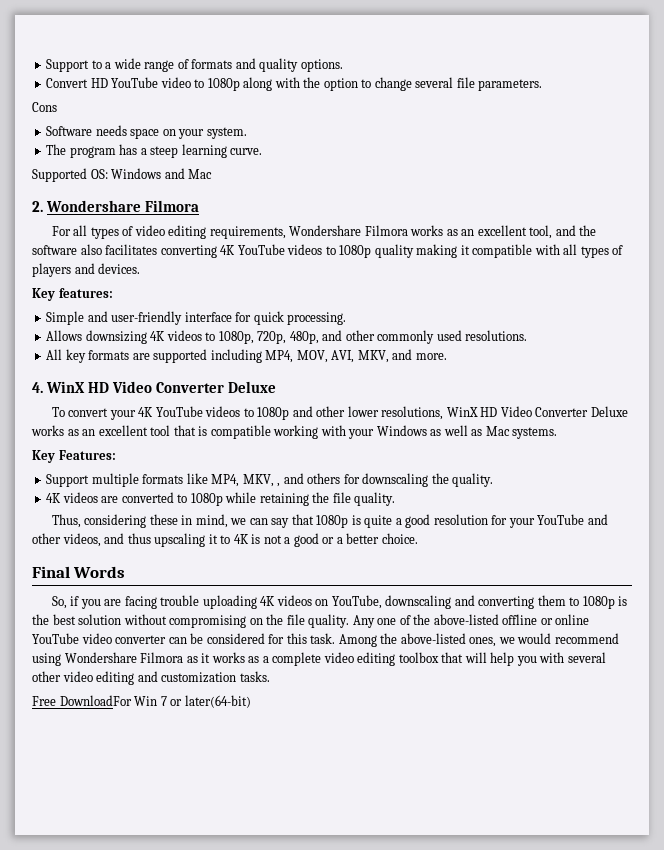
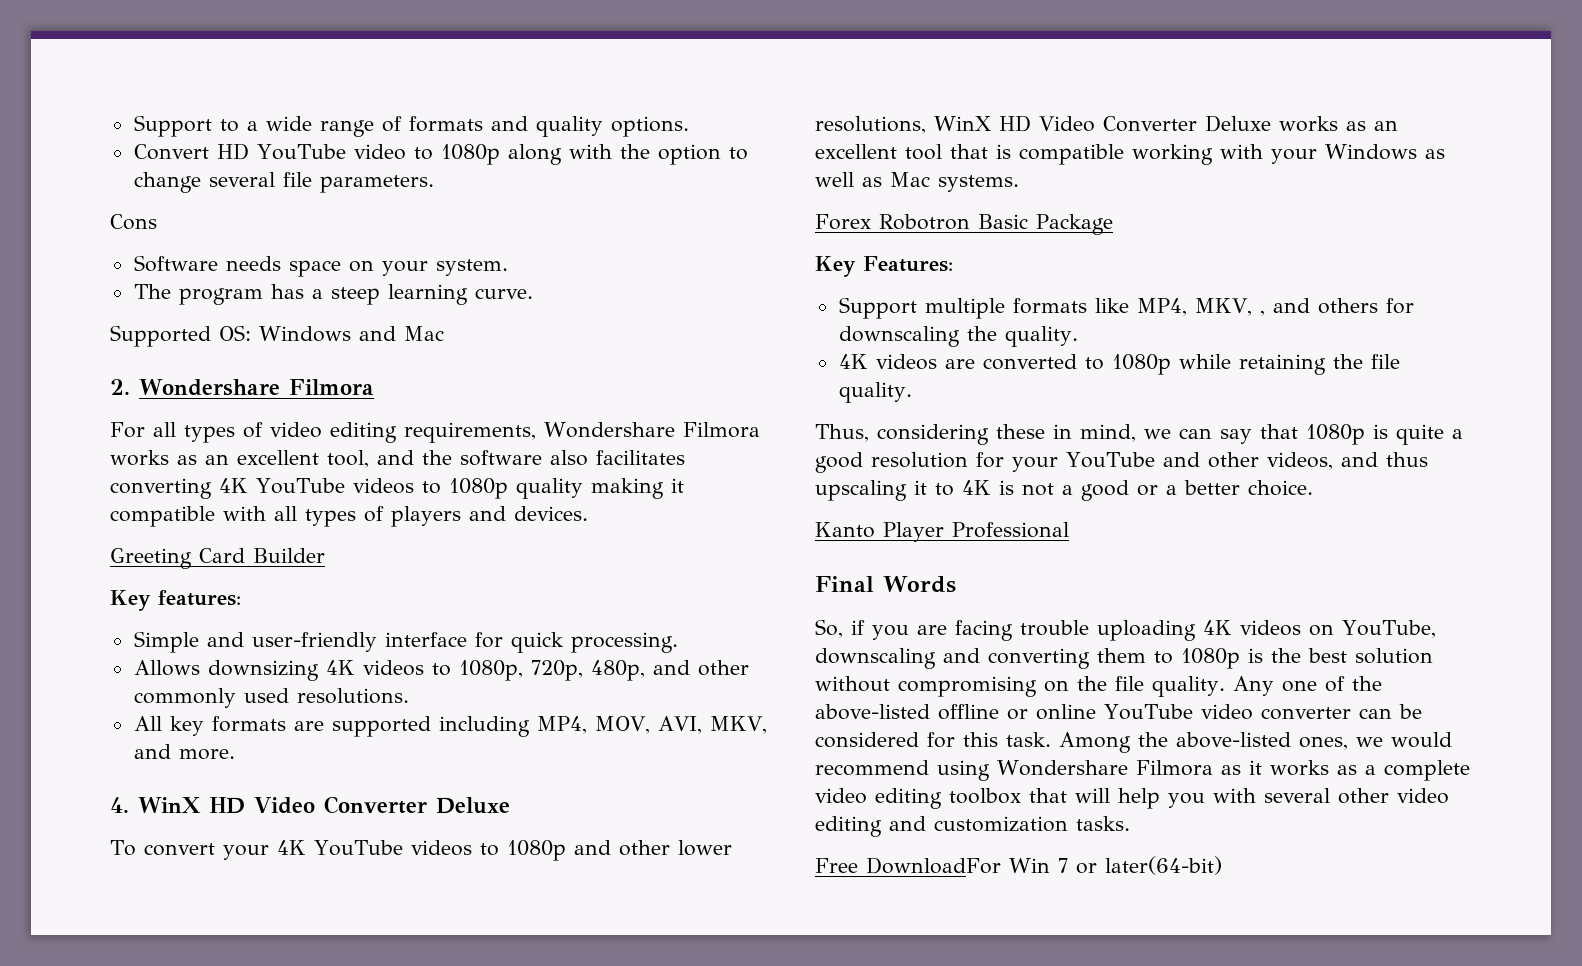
+ Greeting Card Builder
+ Forex Robotron Basic Package
+ Kanto Player Professional

